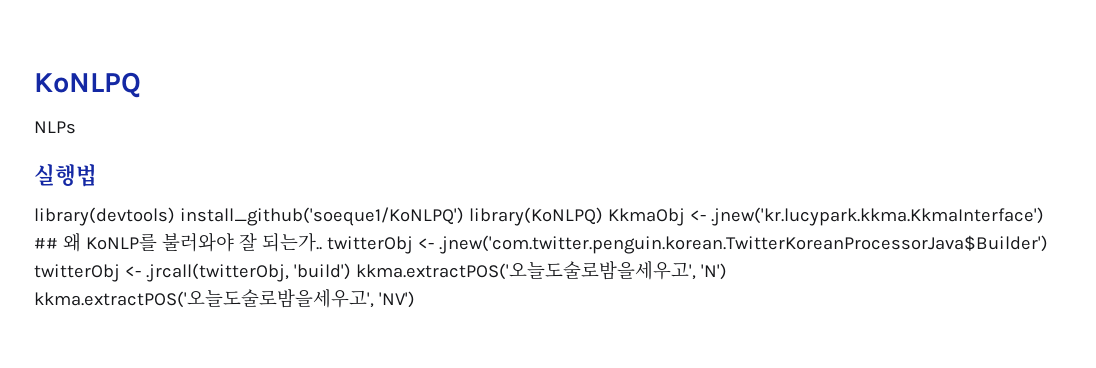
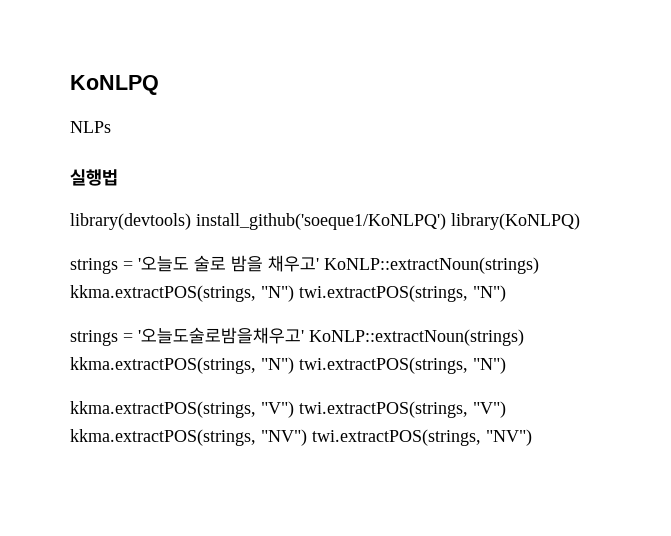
- library(devtools) install_github('soeque1/KoNLPQ') library(KoNLPQ) KkmaObj <- .jnew('kr.lucypark.kkma.KkmaInterface') ## 왜 KoNLP를 불러와야 잘 되는가.. twitterObj <- .jnew('com.twitter.penguin.korean.TwitterKoreanProcessorJava$Builder') twitterObj <- .jrcall(twitterObj, 'build') kkma.extractPOS('오늘도술로밤을세우고', 'N') kkma.extractPOS('오늘도술로밤을세우고', 'NV')
+ library(devtools) install_github('soeque1/KoNLPQ') library(KoNLPQ)
+ strings = '오늘도 술로 밤을 채우고' KoNLP::extractNoun(strings) kkma.extractPOS(strings, "N") twi.extractPOS(strings, "N")
+ strings = '오늘도술로밤을채우고' KoNLP::extractNoun(strings) kkma.extractPOS(strings, "N") twi.extractPOS(strings, "N")
+ kkma.extractPOS(strings, "V") twi.extractPOS(strings, "V") kkma.extractPOS(strings, "NV") twi.extractPOS(strings, "NV")

